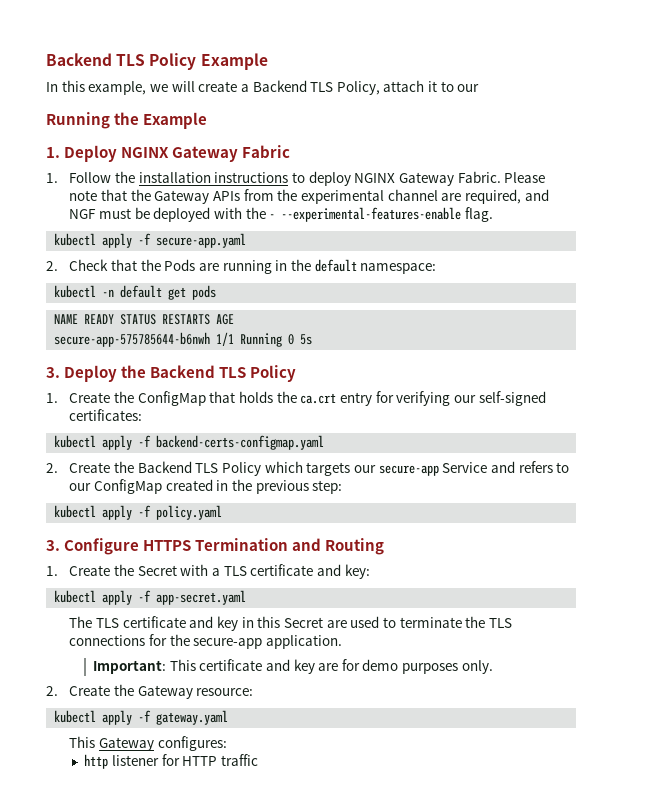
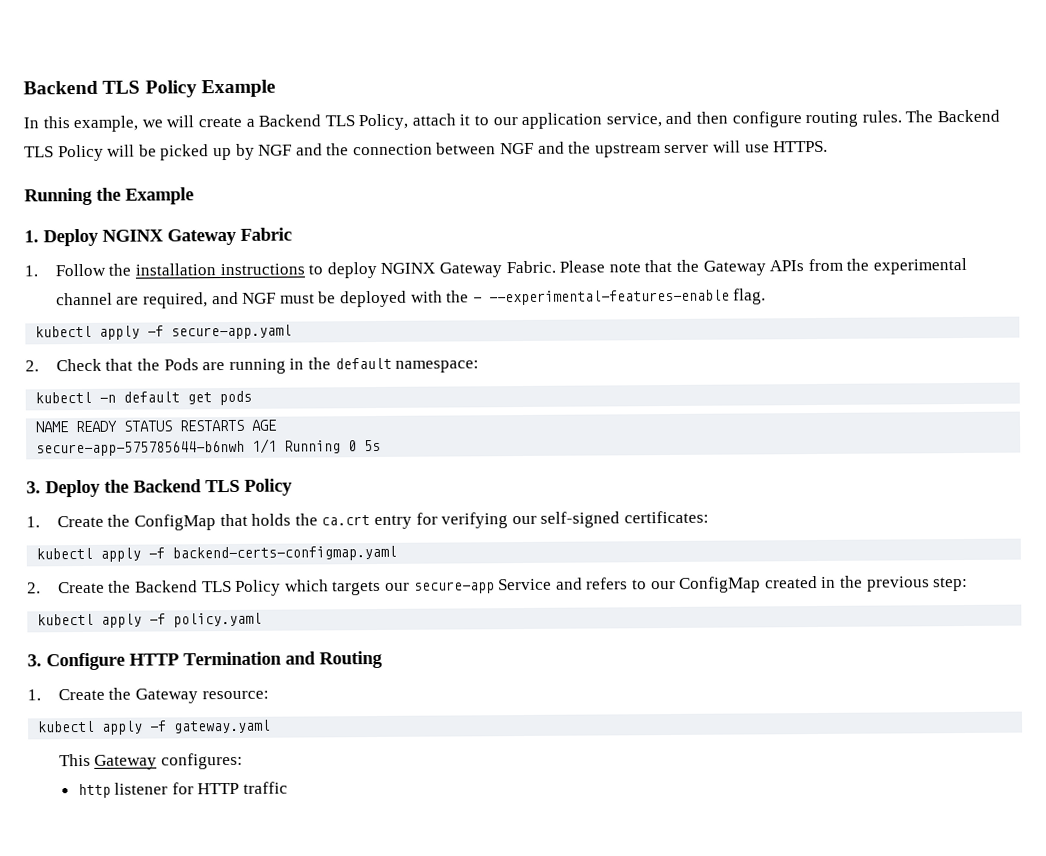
- In this example, we will create a Backend TLS Policy, attach it to our
+ In this example, we will create a Backend TLS Policy, attach it to our application service, and then configure routing rules. The Backend TLS Policy will be picked up by NGF and the connection between NGF and the upstream server will use HTTPS.
- 3. Configure HTTPS Termination and Routing
+ 3. Configure HTTP Termination and Routing
- 1. Create the Secret with a TLS certificate and key:
- kubectl apply -f app-secret.yaml
- The TLS certificate and key in this Secret are used to terminate the TLS connections for the secure-app application.
- Important: This certificate and key are for demo purposes only.
- 2. Create the Gateway resource:
+ 1. Create the Gateway resource:

